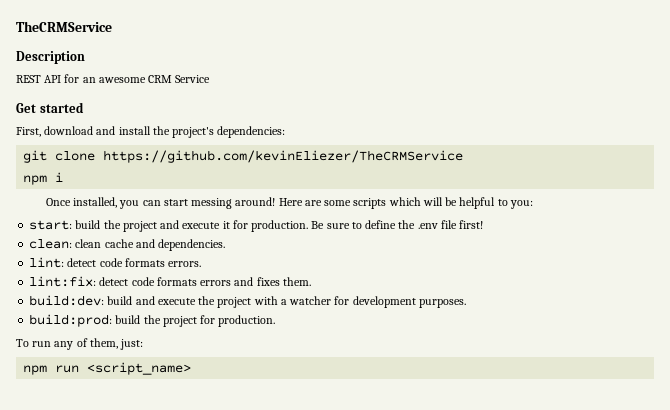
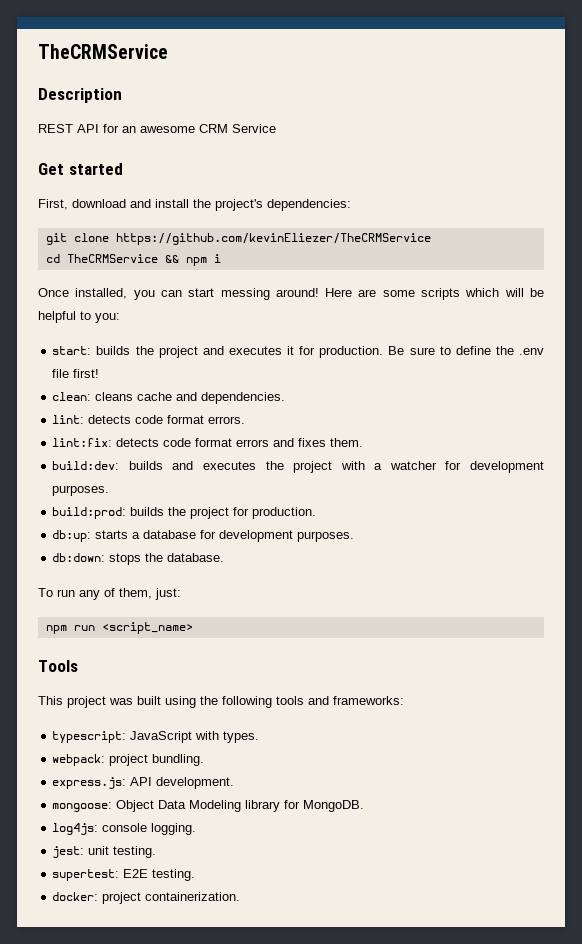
- npm i
+ cd TheCRMService && npm i
- start: build the project and execute it for production.
+ start: builds the project and executes it for production.
- clean: clean cache and dependencies.
+ clean: cleans cache and dependencies.
- lint: detect code formats errors.
+ lint: detects code format errors.
- lint:fix: detect code formats errors and fixes them.
+ lint:fix: detects code format errors and fixes them.
- build:dev: build and execute the project with a watcher for development purposes.
+ build:dev: builds and executes the project with a watcher for development purposes.
- build:prod: build the project for production.
+ build:prod: builds the project for production.
+ db:up: starts a database for development purposes.
+ db:down: stops the database.
+ Tools
+ This project was built using the following tools and frameworks:
+ typescript: JavaScript with types.
+ webpack: project bundling.
+ express.js: API development.
+ mongoose: Object Data Modeling library for MongoDB.
+ log4js: console logging.
+ jest: unit testing.
+ supertest: E2E testing.
+ docker: project containerization.

